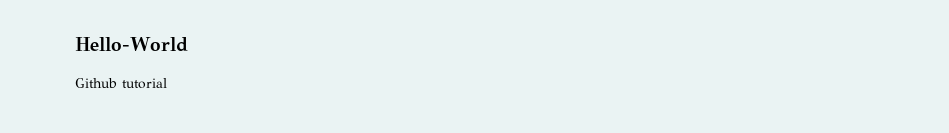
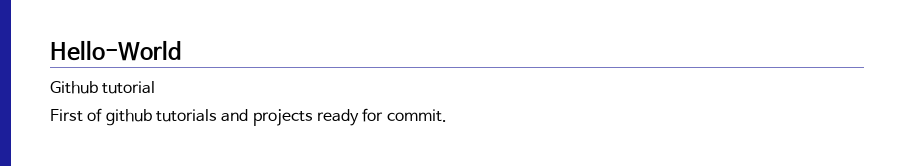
+ First of github tutorials and projects ready for commit.

